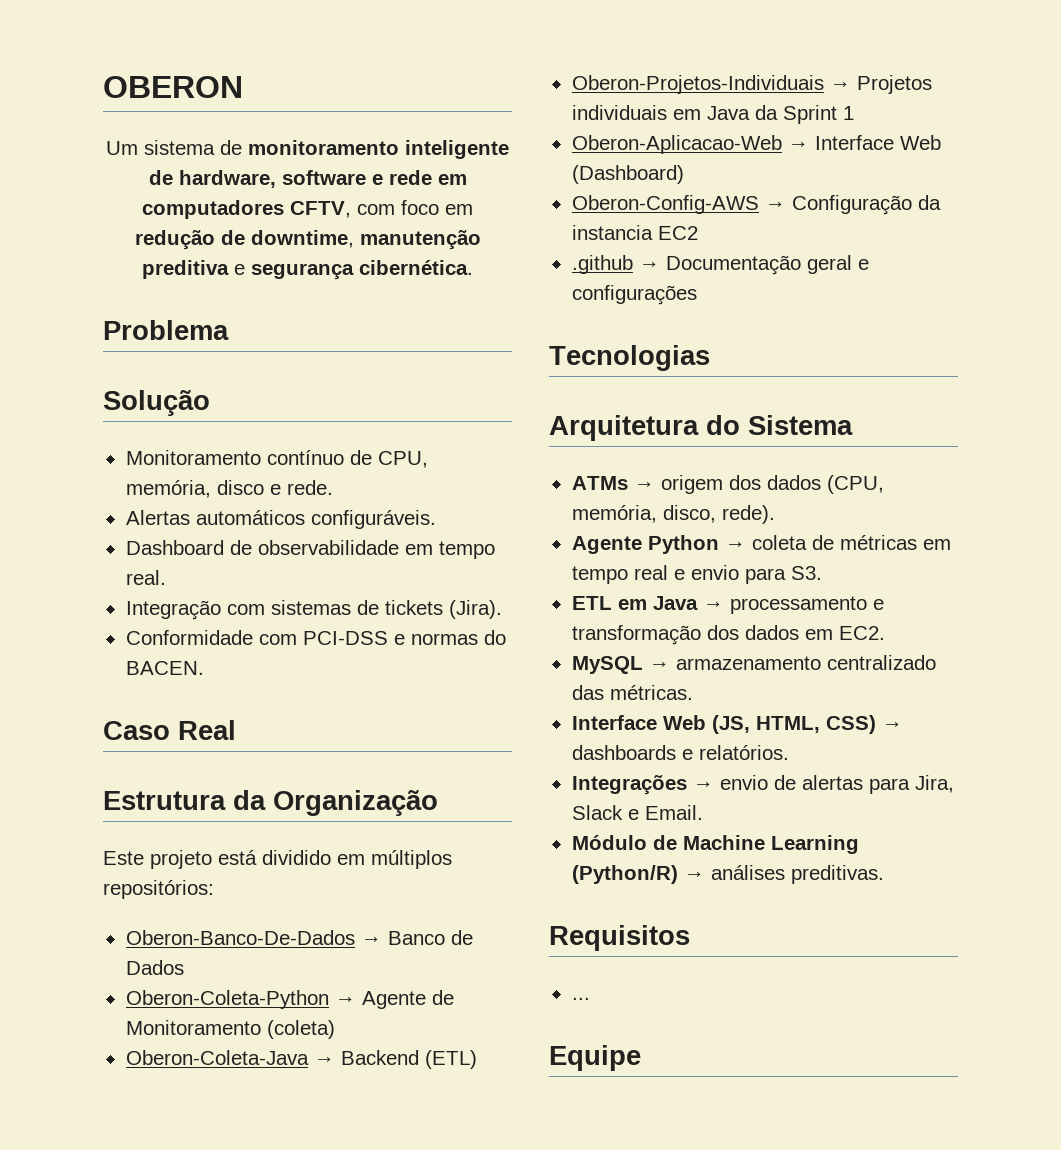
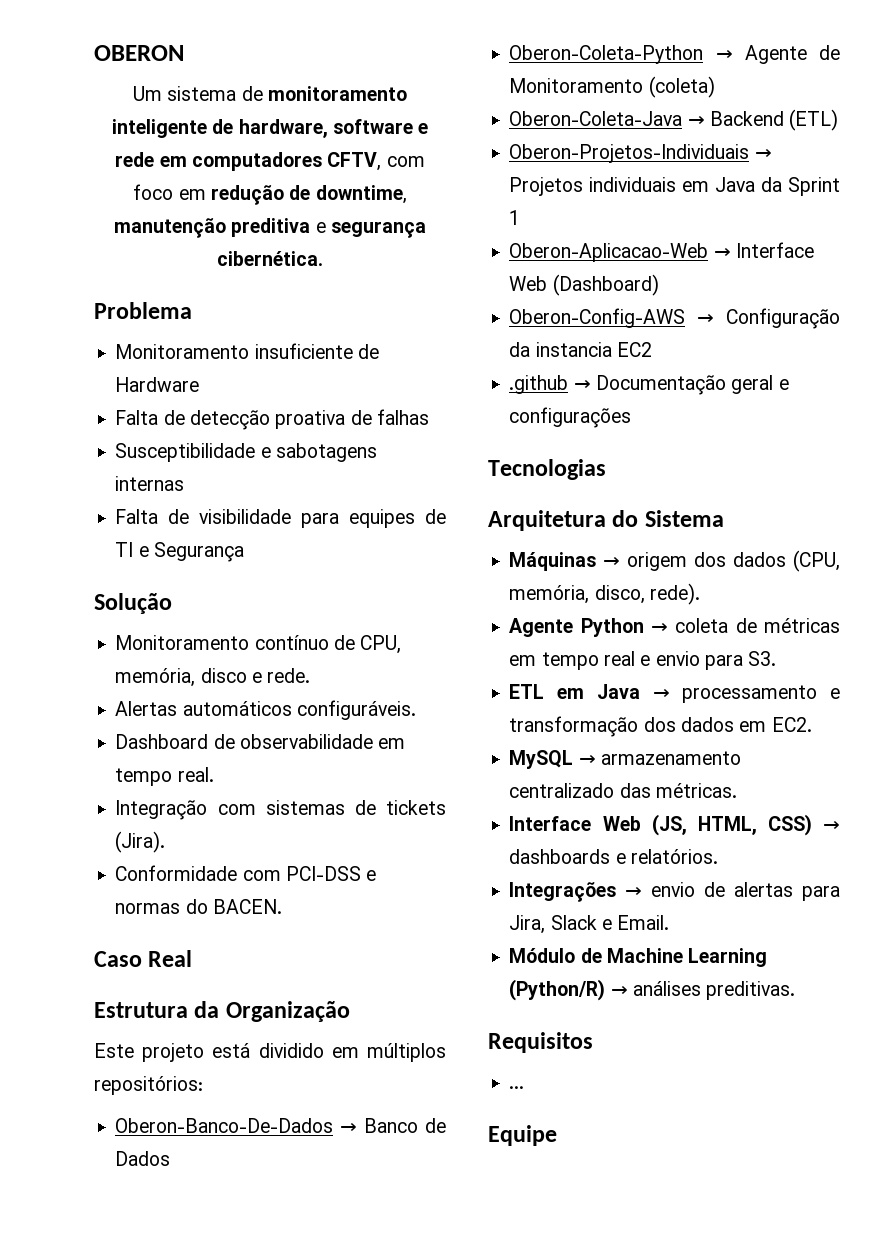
+ Monitoramento insuficiente de Hardware
+ Falta de detecção proativa de falhas
+ Susceptibilidade e sabotagens internas
+ Falta de visibilidade para equipes de TI e Segurança
- ATMs → origem dos dados (CPU, memória, disco, rede).
+ Máquinas → origem dos dados (CPU, memória, disco, rede).

